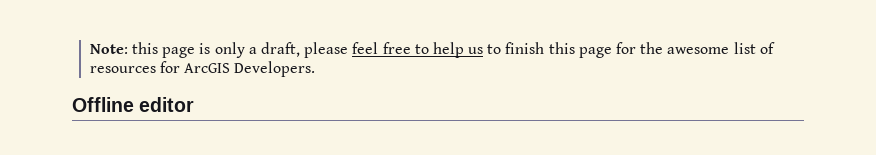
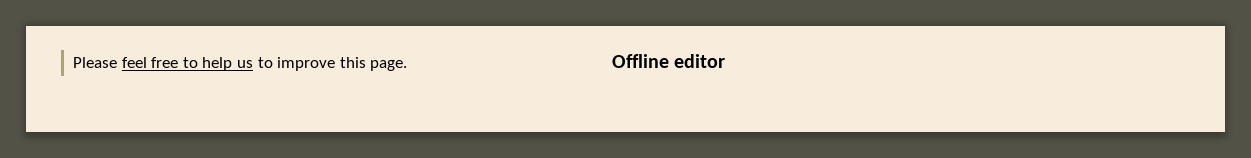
- Note: this page is only a draft, please feel free to help us to finish this page for the awesome list of resources for ArcGIS Developers.
+ Please feel free to help us to improve this page.

